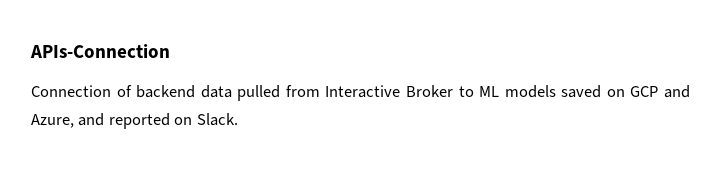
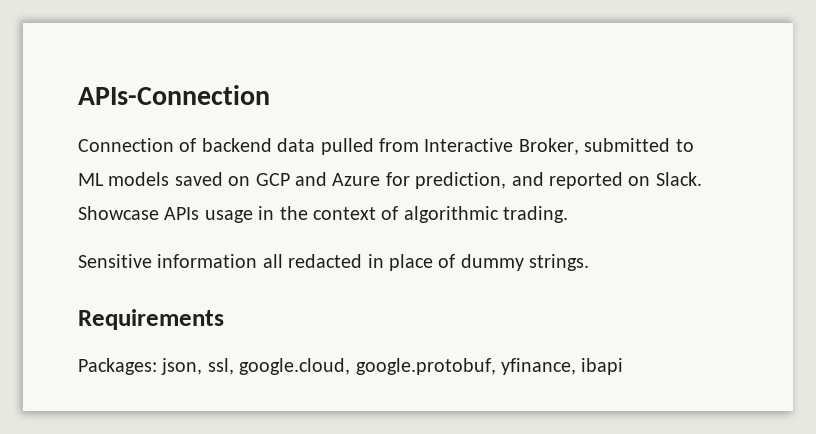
- Connection of backend data pulled from Interactive Broker to ML models saved on GCP and Azure, and reported on Slack.
+ Connection of backend data pulled from Interactive Broker, submitted to ML models saved on GCP and Azure for prediction, and reported on Slack.
+ Showcase APIs usage in the context of algorithmic trading.
+ Sensitive information all redacted in place of dummy strings.
+ Requirements
+ Packages: json, ssl, google.cloud, google.protobuf, yfinance, ibapi

